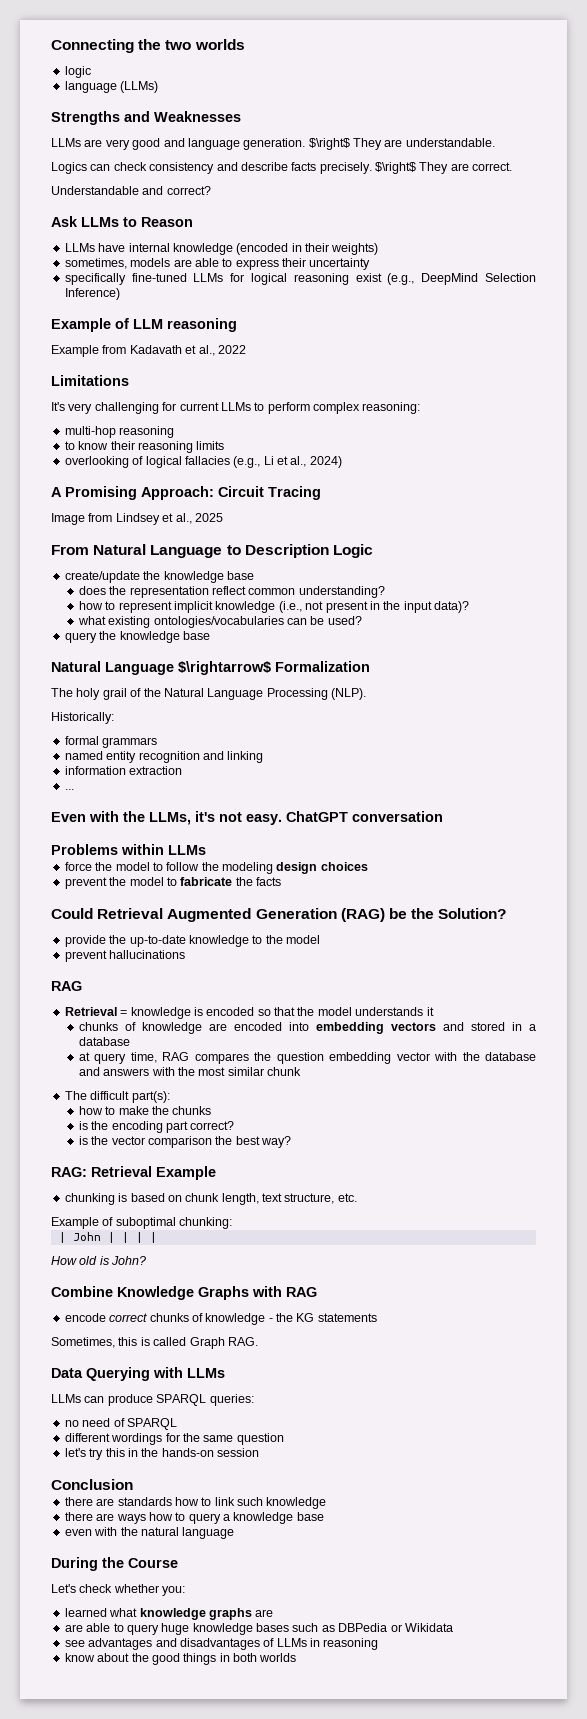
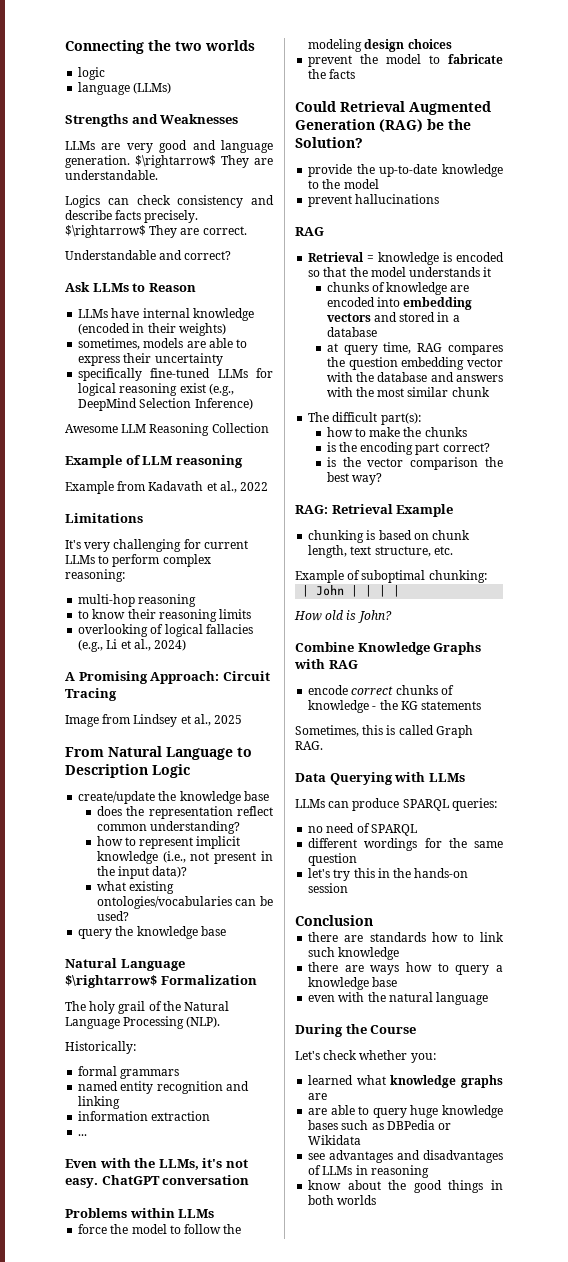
- $\right$ They are understandable.
+ $\rightarrow$ They are understandable.
- $\right$ They are correct.
+ $\rightarrow$ They are correct.
+ Awesome LLM Reasoning Collection

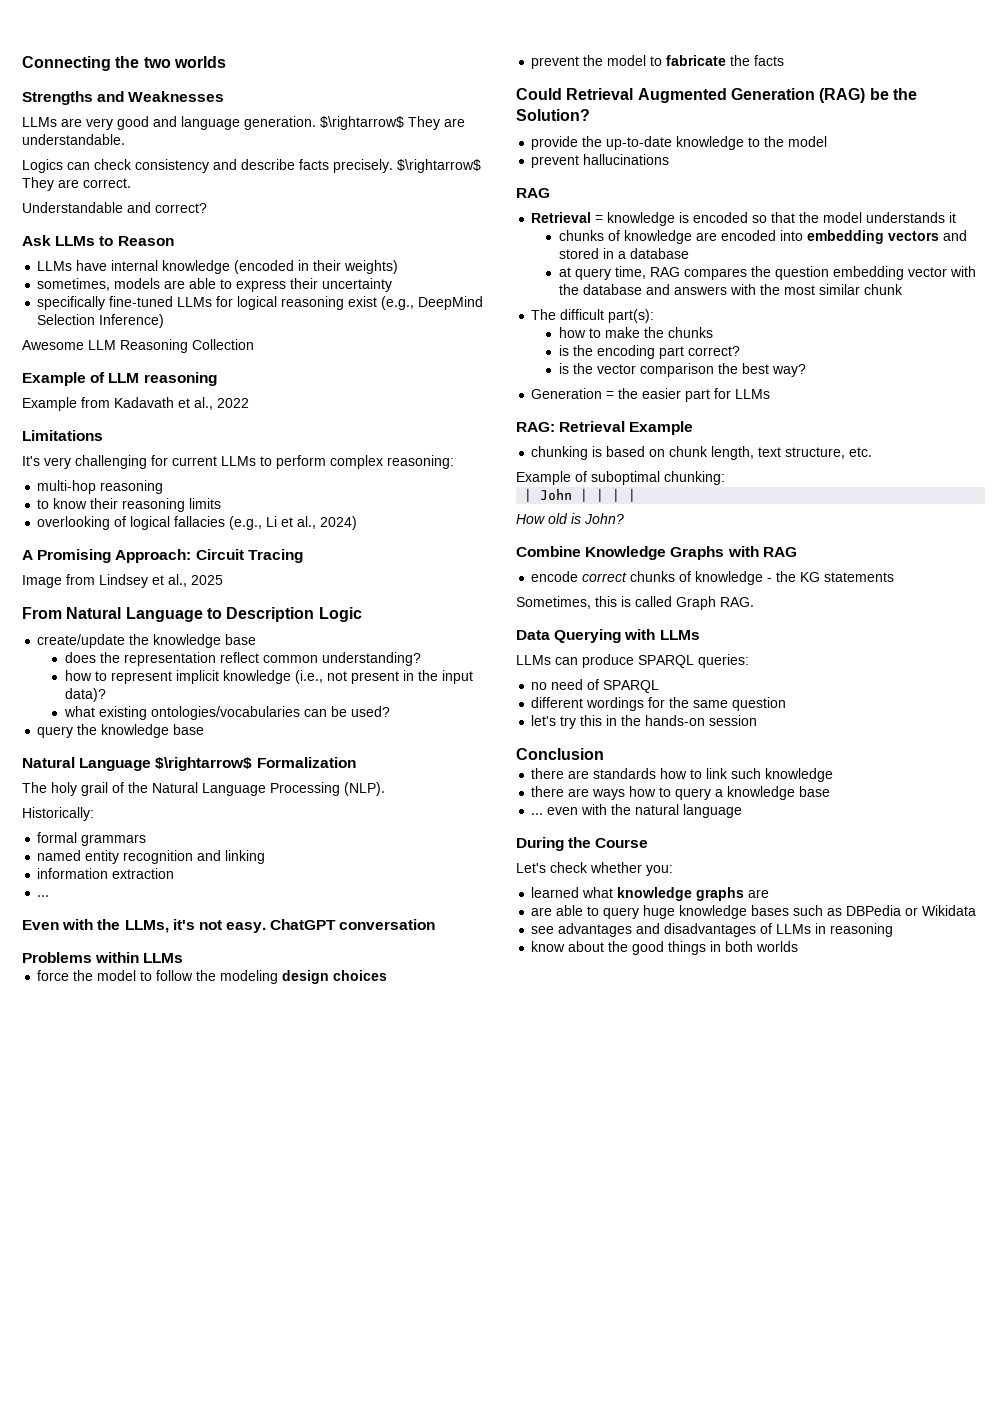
- logic
- language (LLMs)
+ Generation = the easier part for LLMs
- even with the natural language
+ ... even with the natural language

